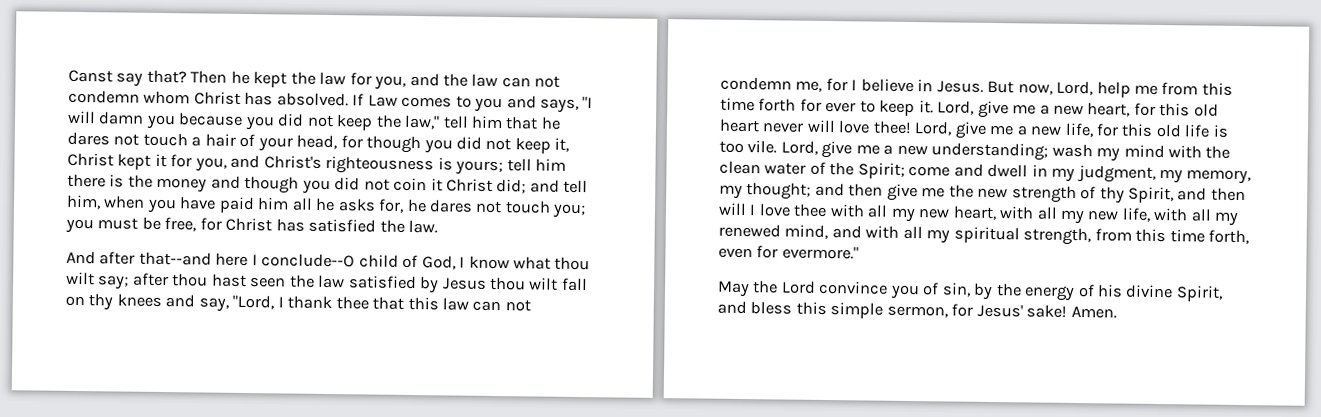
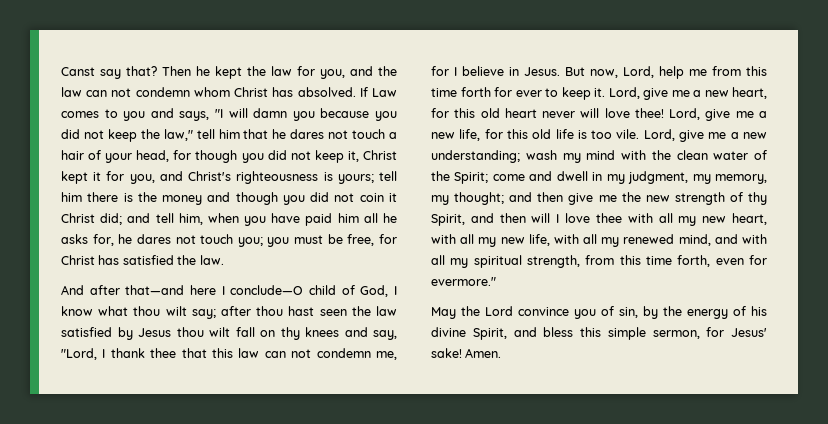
- And after that--and here I conclude--O child of God, I know what thou wilt say; after thou hast seen the law satisfied by Jesus thou wilt fall on thy knees and say, "Lord, I thank thee that this law can not condemn me, for I believe in Jesus.
+ And after that—and here I conclude—O child of God, I know what thou wilt say; after thou hast seen the law satisfied by Jesus thou wilt fall on thy knees and say, "Lord, I thank thee that this law can not condemn me, for I believe in Jesus.

